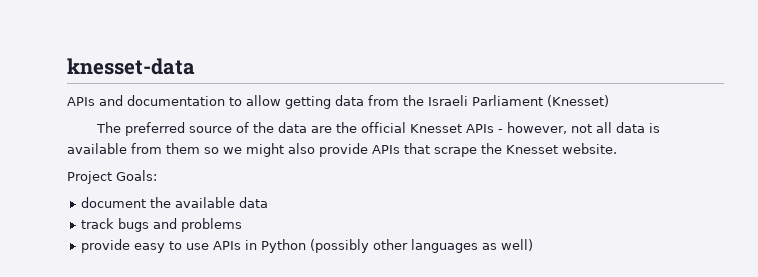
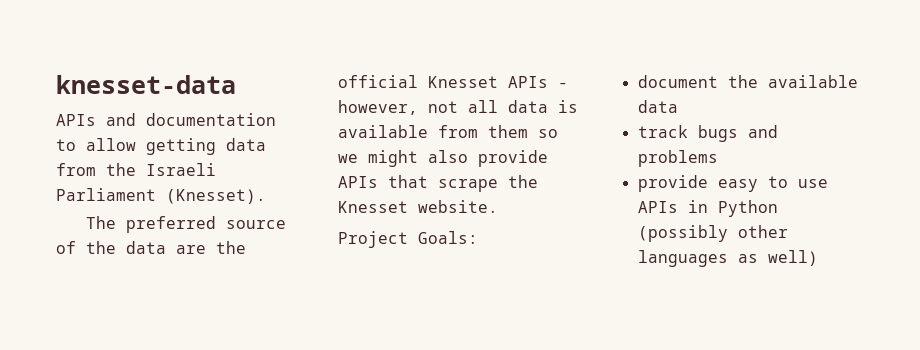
- APIs and documentation to allow getting data from the Israeli Parliament (Knesset)
+ APIs and documentation to allow getting data from the Israeli Parliament (Knesset).

